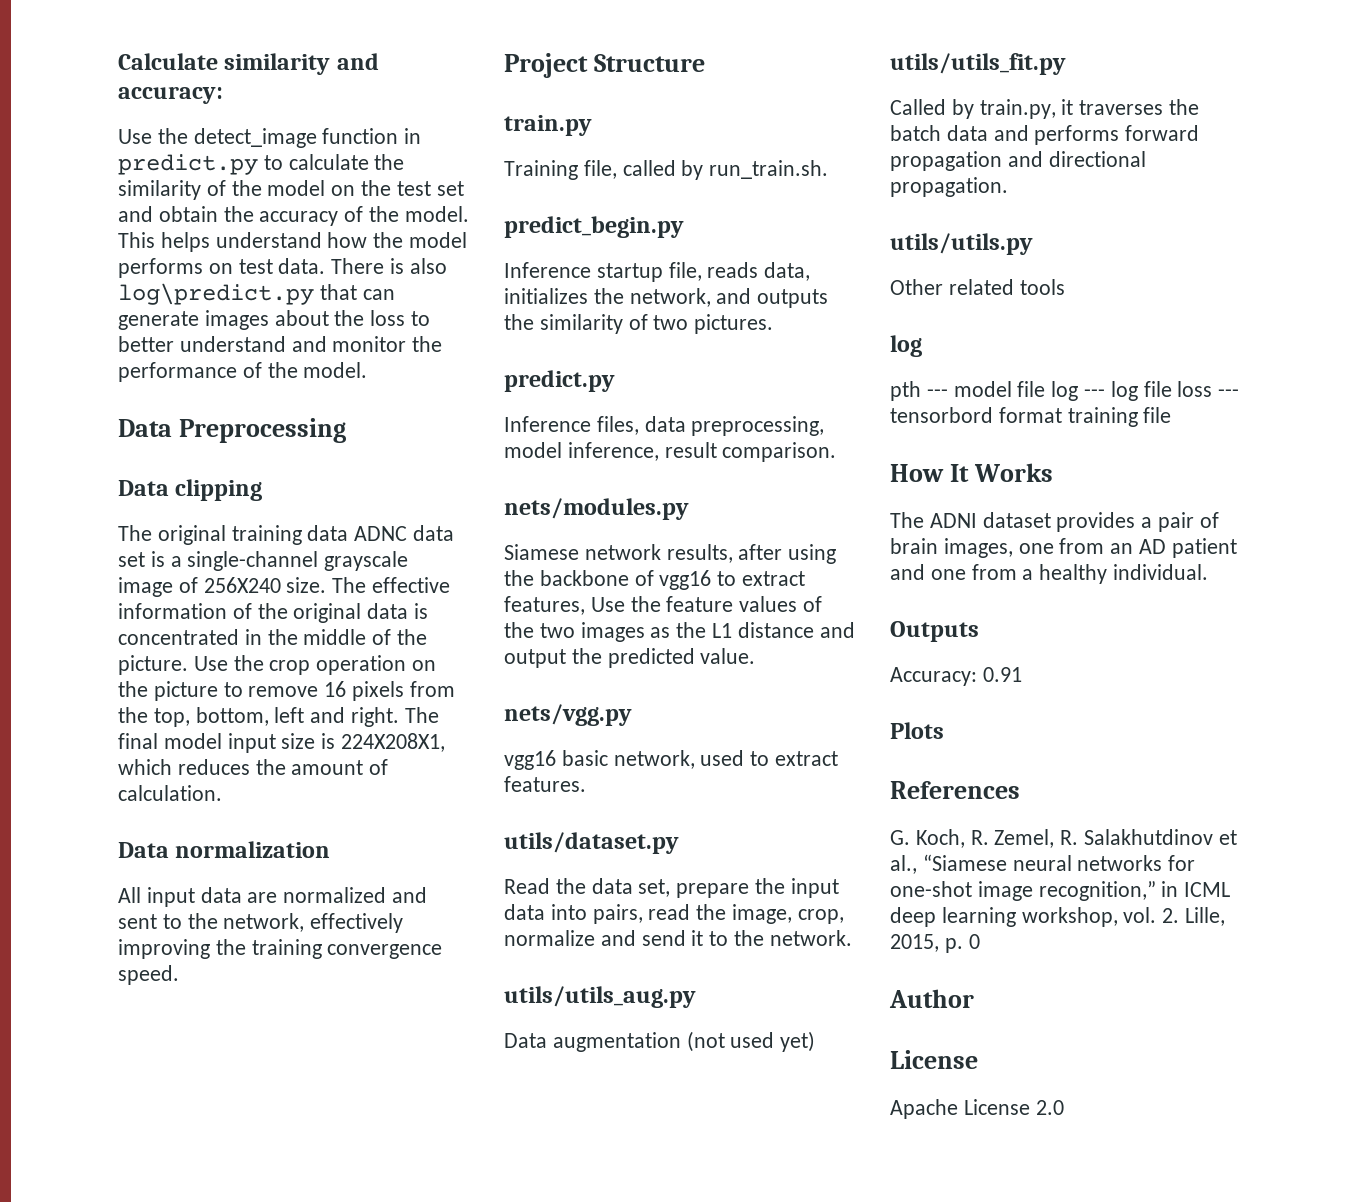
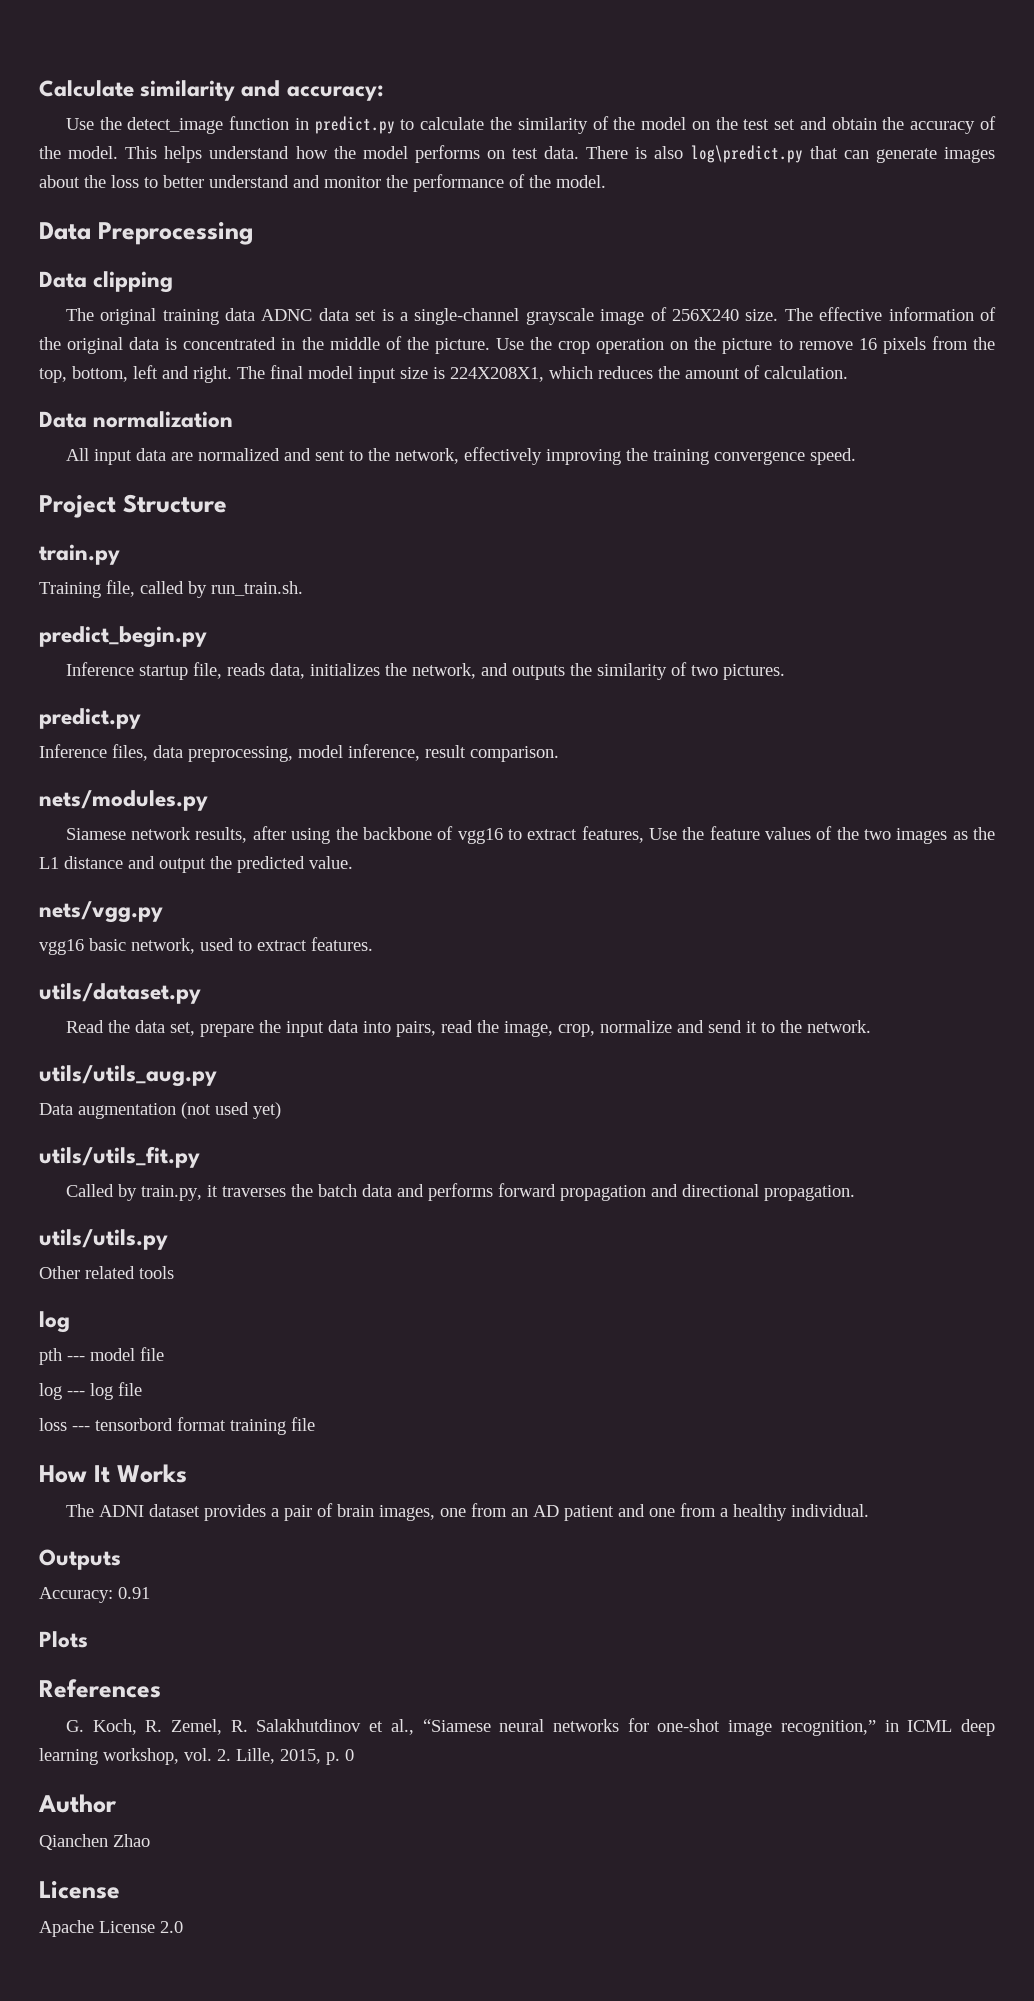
- pth --- model file log --- log file loss --- tensorbord format training file
+ pth --- model file
+ log --- log file
+ loss --- tensorbord format training file
+ Qianchen Zhao

